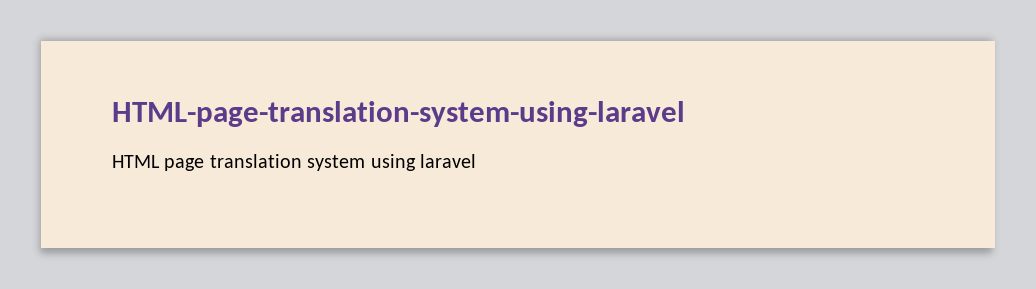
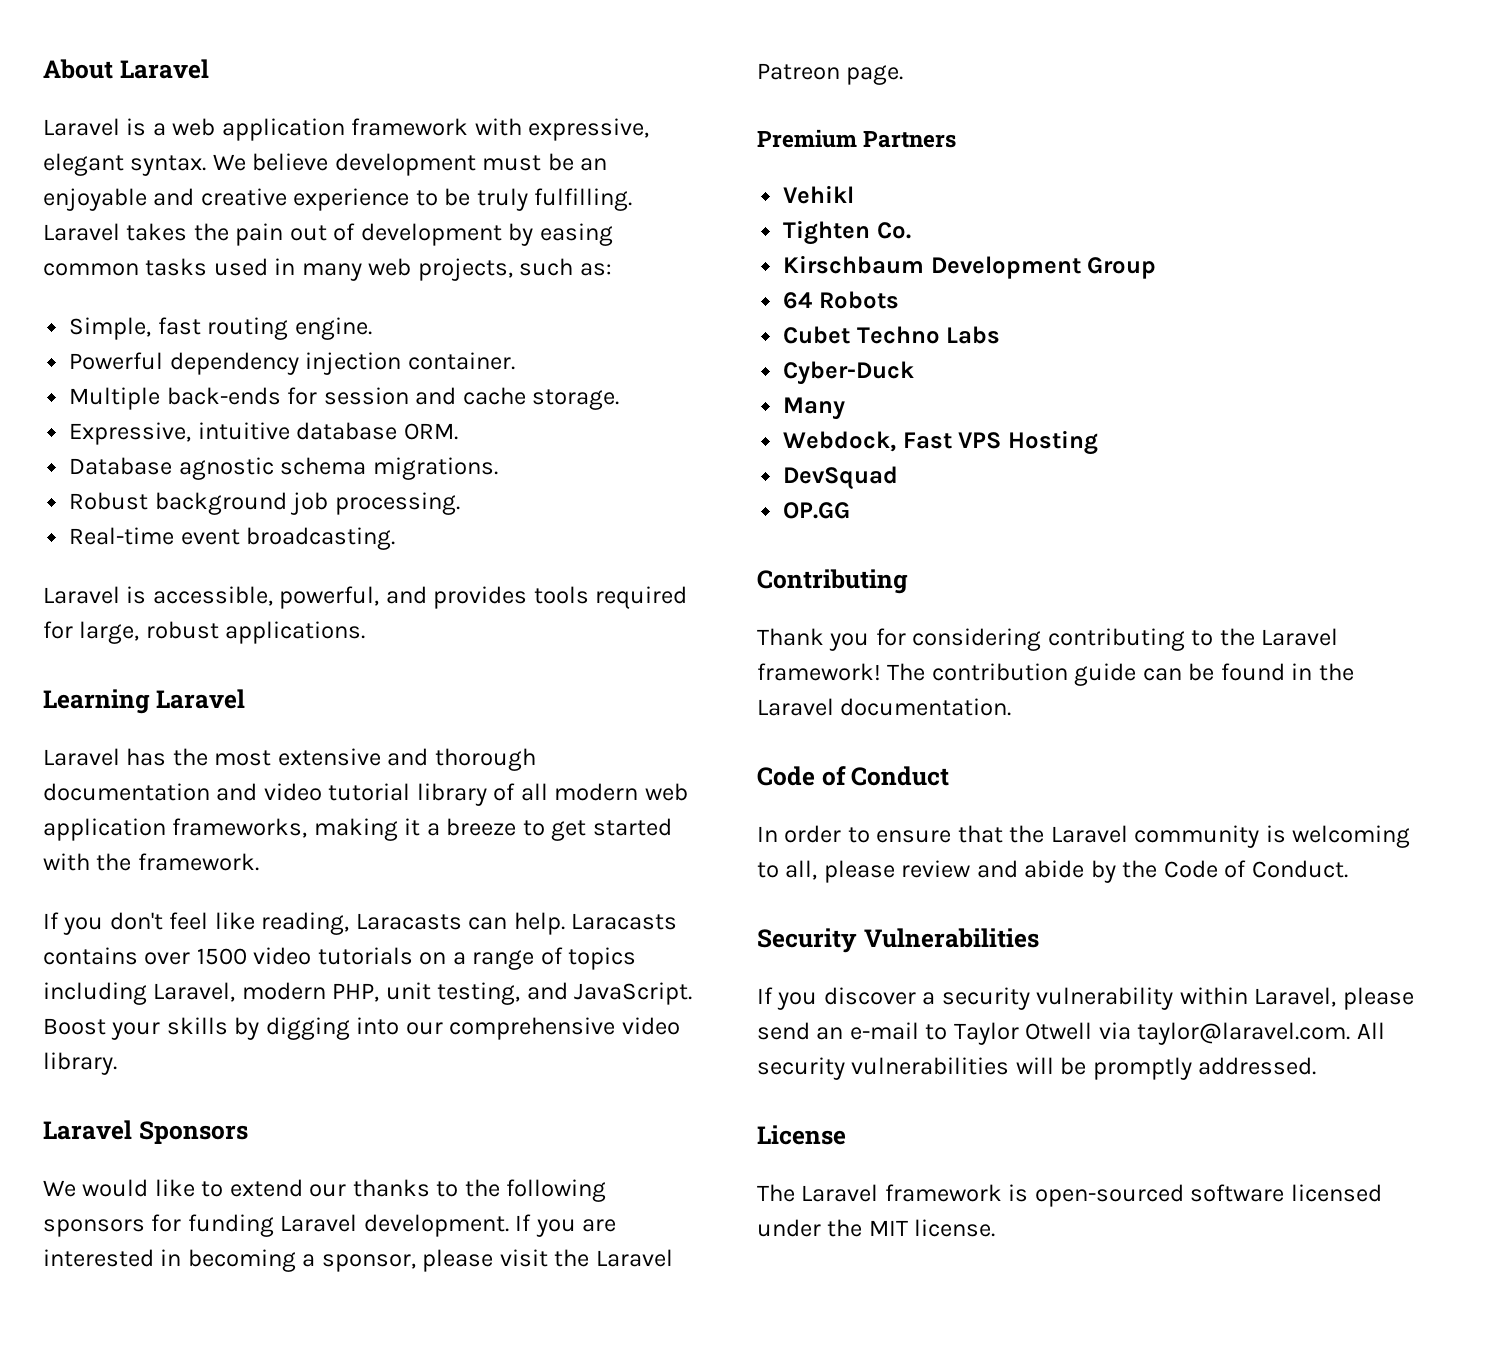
- HTML-page-translation-system-using-laravel
- HTML page translation system using laravel
+ About Laravel
+ Laravel is a web application framework with expressive, elegant syntax. We believe development must be an enjoyable and creative experience to be truly fulfilling. Laravel takes the pain out of development by easing common tasks used in many web projects, such as:
+ Simple, fast routing engine.
+ Powerful dependency injection container.
+ Multiple back-ends for session and cache storage.
+ Expressive, intuitive database ORM.
+ Database agnostic schema migrations.
+ Robust background job processing.
+ Real-time event broadcasting.
+ Laravel is accessible, powerful, and provides tools required for large, robust applications.
+ Learning Laravel
+ Laravel has the most extensive and thorough documentation and video tutorial library of all modern web application frameworks, making it a breeze to get started with the framework.
+ If you don't feel like reading, Laracasts can help. Laracasts contains over 1500 video tutorials on a range of topics including Laravel, modern PHP, unit testing, and JavaScript. Boost your skills by digging into our comprehensive video library.
+ Laravel Sponsors
+ We would like to extend our thanks to the following sponsors for funding Laravel development. If you are interested in becoming a sponsor, please visit the Laravel Patreon page.
+ Premium Partners
+ Vehikl
+ Tighten Co.
+ Kirschbaum Development Group
+ 64 Robots
+ Cubet Techno Labs
+ Cyber-Duck
+ Many
+ Webdock, Fast VPS Hosting
+ DevSquad
+ OP.GG
+ Contributing
+ Thank you for considering contributing to the Laravel framework! The contribution guide can be found in the Laravel documentation.
+ Code of Conduct
+ In order to ensure that the Laravel community is welcoming to all, please review and abide by the Code of Conduct.
+ Security Vulnerabilities
+ If you discover a security vulnerability within Laravel, please send an e-mail to Taylor Otwell via taylor@laravel.com. All security vulnerabilities will be promptly addressed.
+ License
+ The Laravel framework is open-sourced software licensed under the MIT license.

